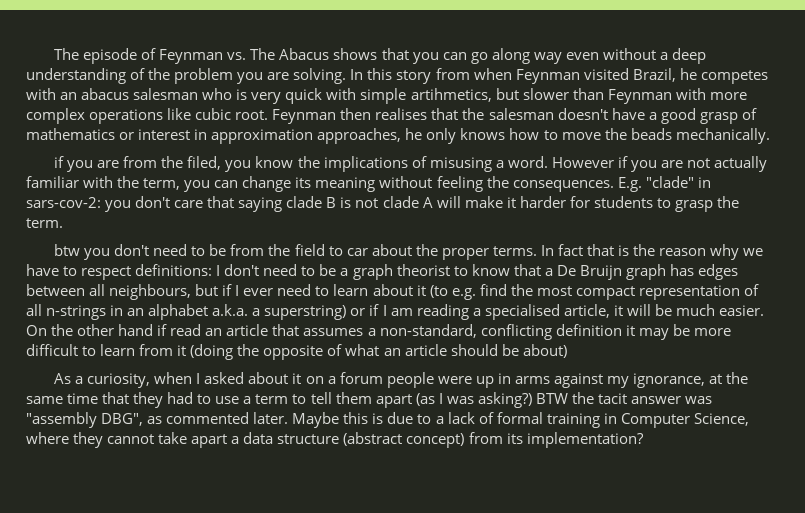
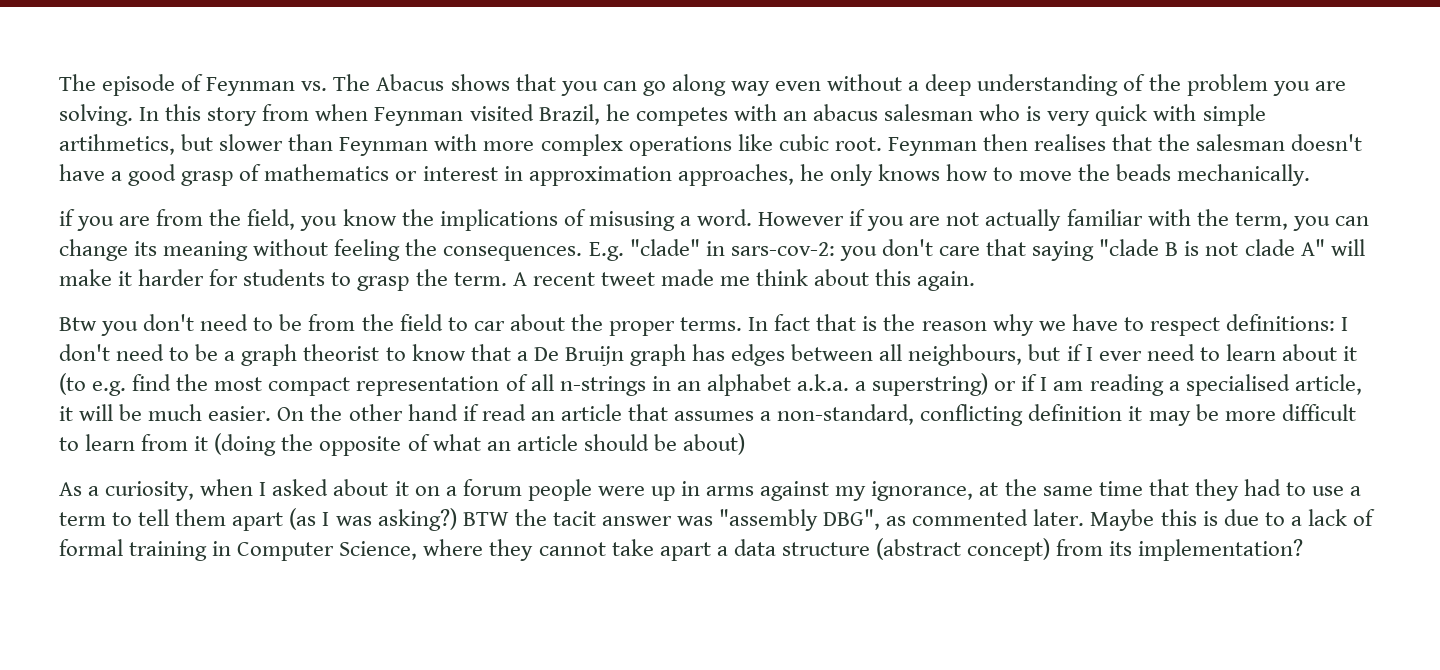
- if you are from the filed, you know the implications of misusing a word.
+ if you are from the field, you know the implications of misusing a word.
- E.g. "clade" in sars-cov-2: you don't care that saying clade B is not clade A will make it harder for students to grasp the term.
- btw you don't need to be from the field to car about the proper terms.
+ E.g. "clade" in sars-cov-2: you don't care that saying "clade B is not clade A" will make it harder for students to grasp the term. A recent tweet made me think about this again.
+ Btw you don't need to be from the field to car about the proper terms.

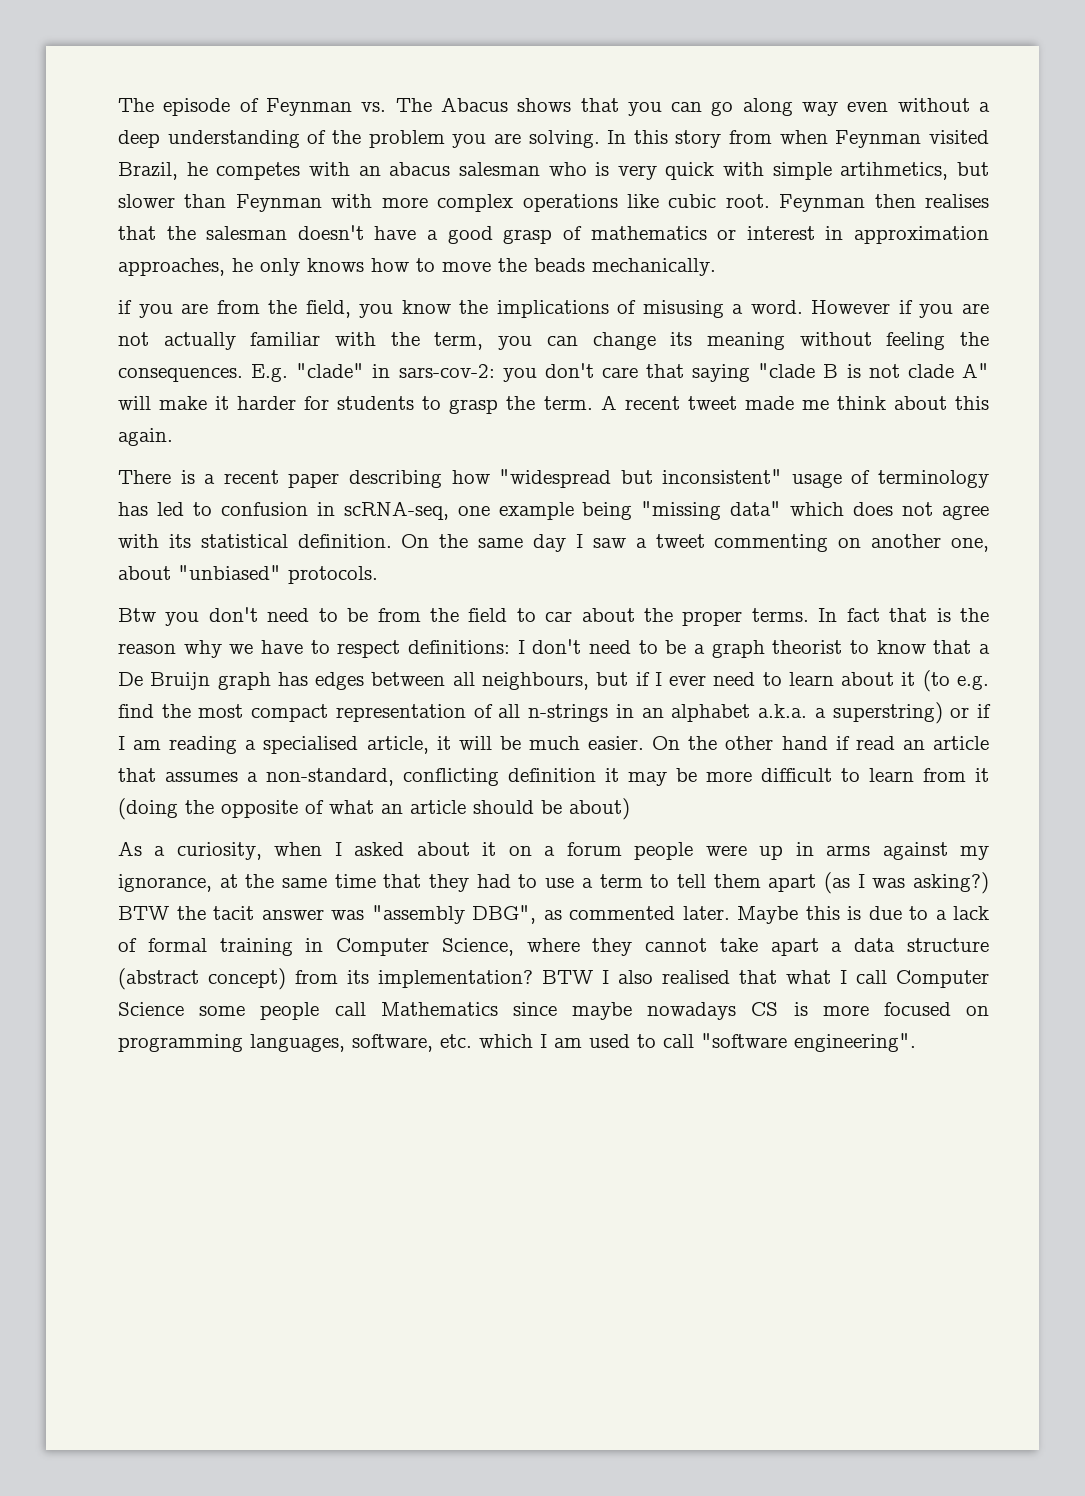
+ There is a recent paper describing how "widespread but inconsistent" usage of terminology has led to confusion in scRNA-seq, one example being "missing data" which does not agree with its statistical definition. On the same day I saw a tweet commenting on another one, about "unbiased" protocols.
+ BTW I also realised that what I call Computer Science some people call Mathematics since maybe nowadays CS is more focused on programming languages, software, etc. which I am used to call "software engineering".

